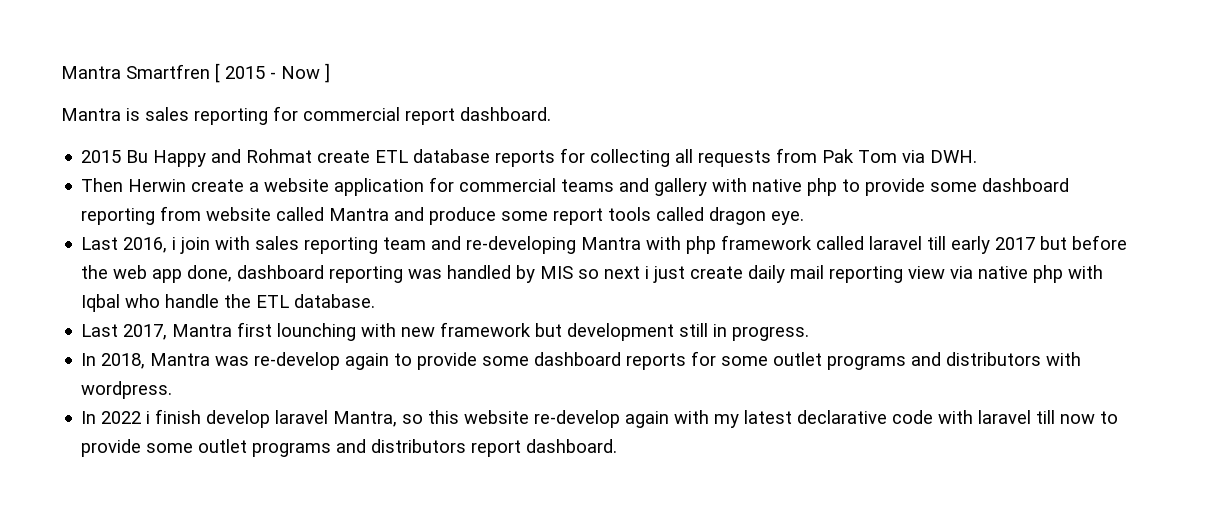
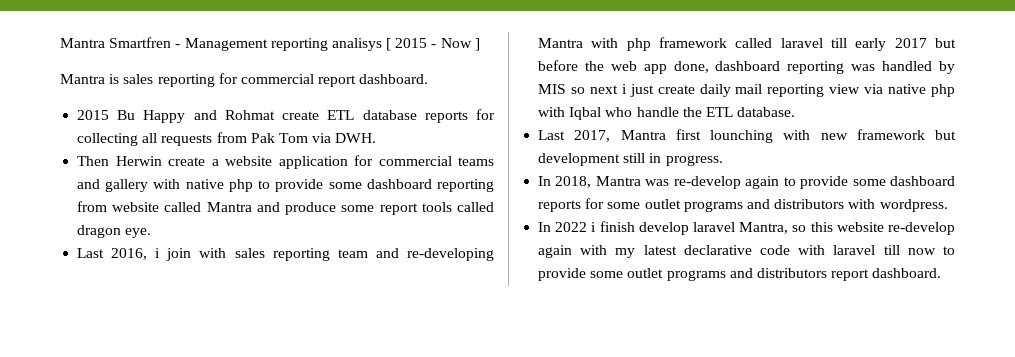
- Mantra Smartfren [ 2015 - Now ]
+ Mantra Smartfren - Management reporting analisys [ 2015 - Now ]

